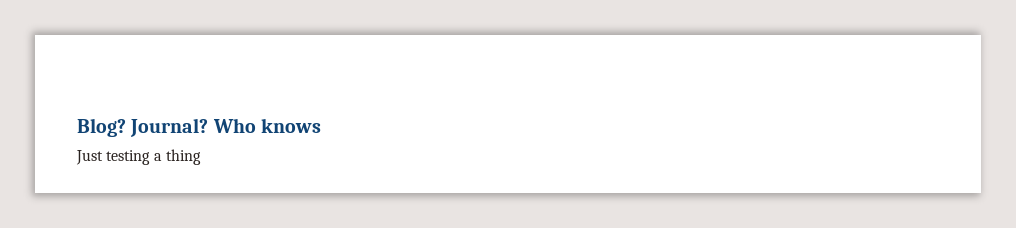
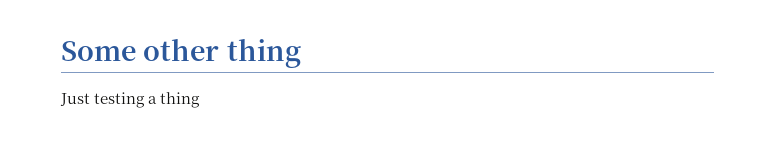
- Blog? Journal? Who knows
+ Some other thing

